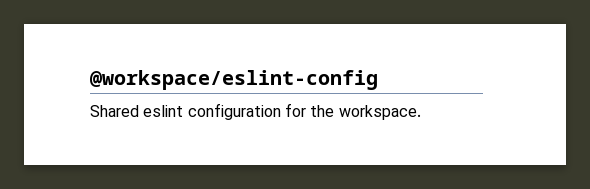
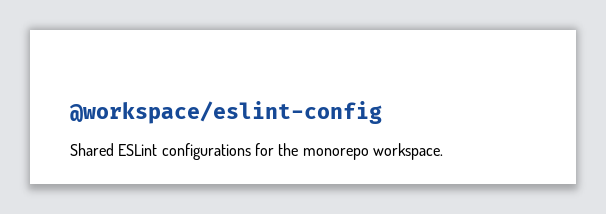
- Shared eslint configuration for the workspace.
+ Shared ESLint configurations for the monorepo workspace.

